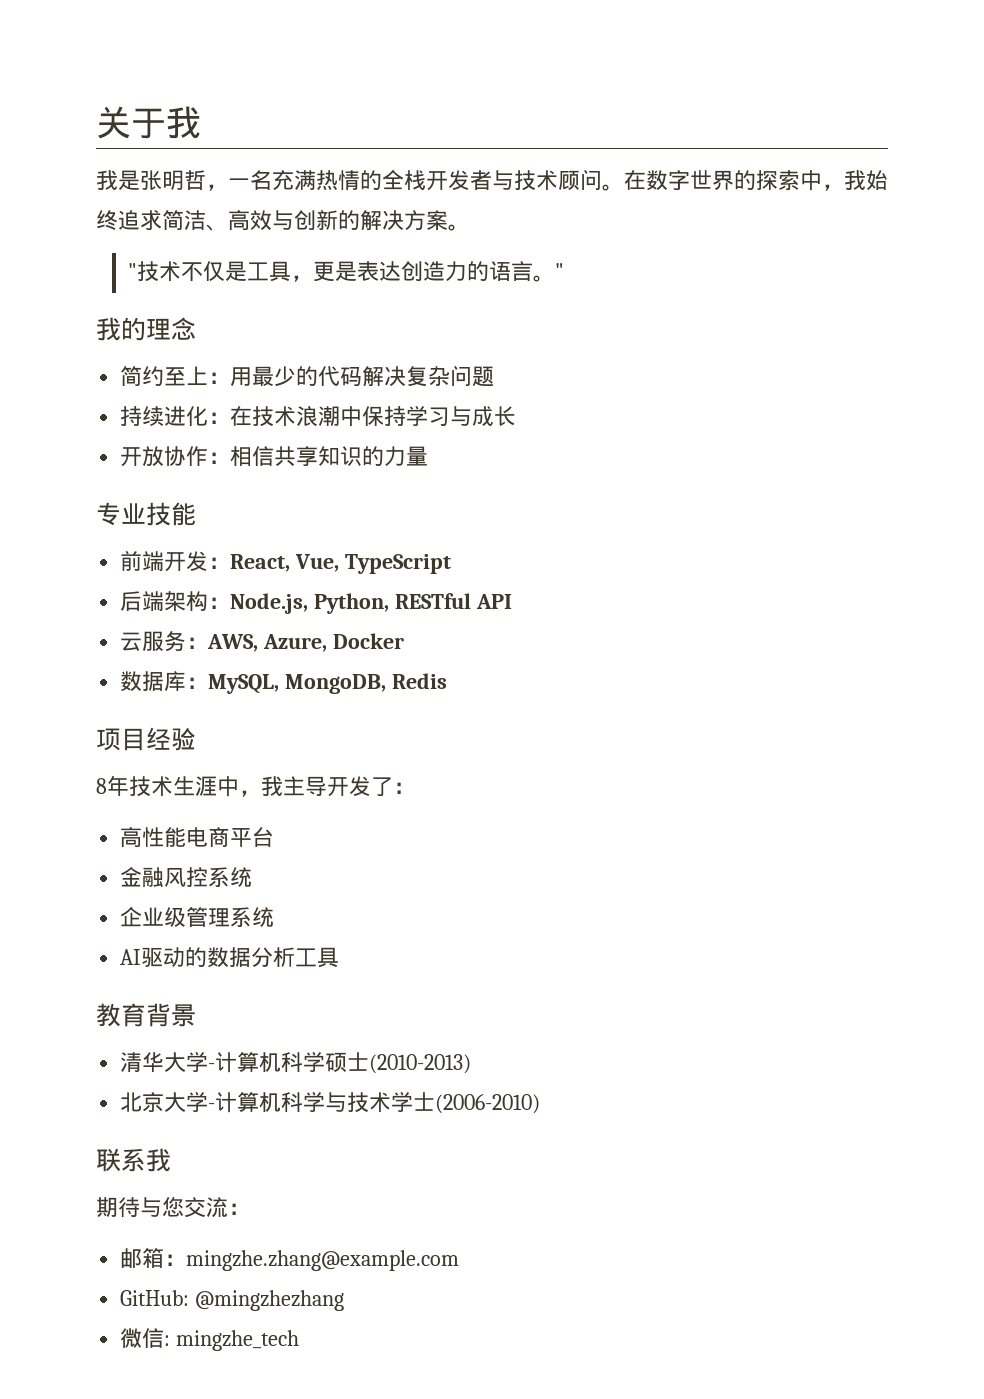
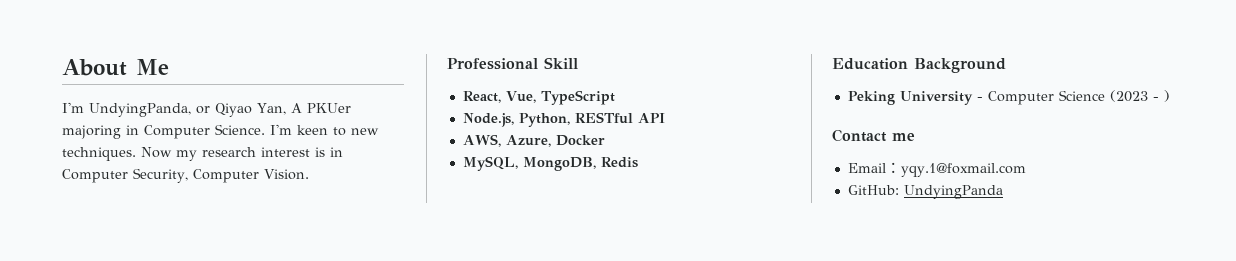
- 关于我
- 我是张明哲，一名充满热情的全栈开发者与技术顾问。在数字世界的探索中，我始终追求简洁、高效与创新的解决方案。
- "技术不仅是工具，更是表达创造力的语言。"
- 我的理念
- 简约至上：用最少的代码解决复杂问题
- 持续进化：在技术浪潮中保持学习与成长
- 开放协作：相信共享知识的力量
- 专业技能
- 前端开发：React, Vue, TypeScript
+ About Me
+ I'm UndyingPanda, or Qiyao Yan, A PKUer majoring in Computer Science. I'm keen to new techniques. Now my research interest is in Computer Security, Computer Vision.
+ Professional Skill
+ React, Vue, TypeScript
- 后端架构：Node.js, Python, RESTful API
+ Node.js, Python, RESTful API
- 云服务：AWS, Azure, Docker
+ AWS, Azure, Docker
- 数据库：MySQL, MongoDB, Redis
+ MySQL, MongoDB, Redis
- 项目经验
- 8年技术生涯中，我主导开发了：
- 高性能电商平台
- 金融风控系统
- 企业级管理系统
- AI驱动的数据分析工具
- 教育背景
- 清华大学-计算机科学硕士(2010-2013)
- 北京大学-计算机科学与技术学士(2006-2010)
- 联系我
- 期待与您交流：
- 邮箱：mingzhe.zhang@example.com
- GitHub: @mingzhezhang
- 微信: mingzhe_tech
+ Education Background
+ Peking University - Computer Science (2023 - )
+ Contact me
+ Email：yqy.1@foxmail.com
+ GitHub: UndyingPanda

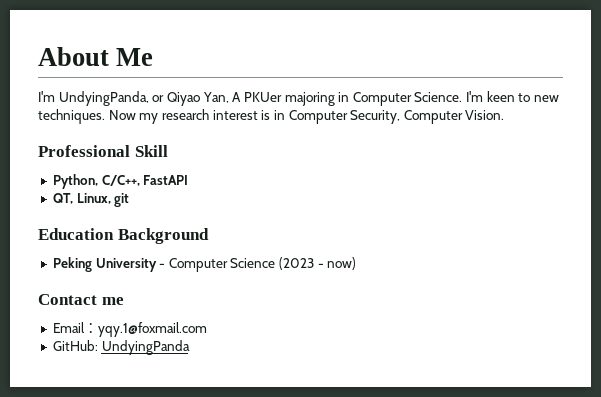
- React, Vue, TypeScript
- Node.js, Python, RESTful API
- AWS, Azure, Docker
- MySQL, MongoDB, Redis
+ Python, C/C++, FastAPI
+ QT, Linux, git
- Peking University - Computer Science (2023 - )
+ Peking University - Computer Science (2023 - now)

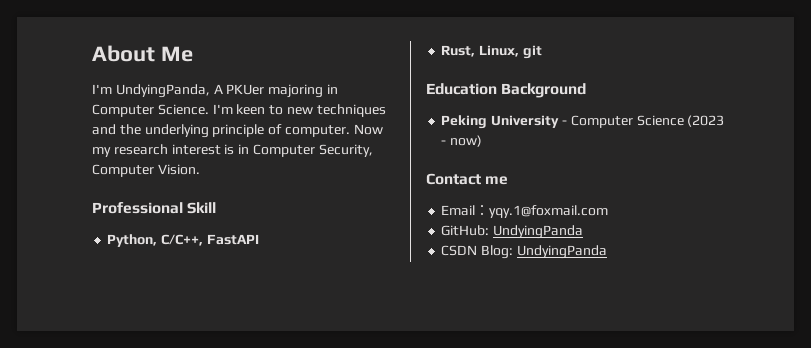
- I'm UndyingPanda, or Qiyao Yan, A PKUer majoring in Computer Science.
+ I'm UndyingPanda, A PKUer majoring in Computer Science.
- I'm keen to new techniques.
+ I'm keen to new techniques and the underlying principle of computer.
- QT, Linux, git
+ Rust, Linux, git
+ CSDN Blog: UndyingPanda

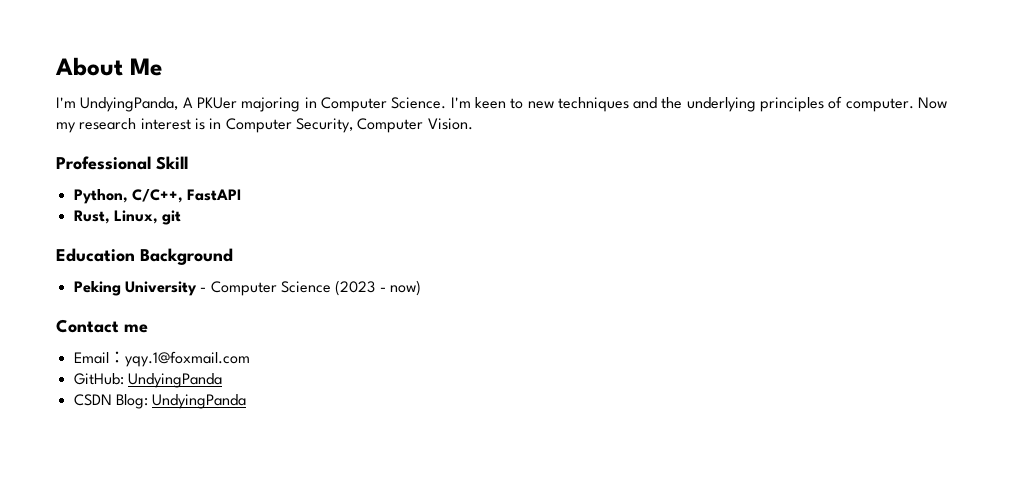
- I'm keen to new techniques and the underlying principle of computer.
+ I'm keen to new techniques and the underlying principles of computer.

